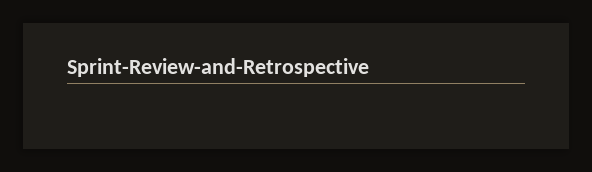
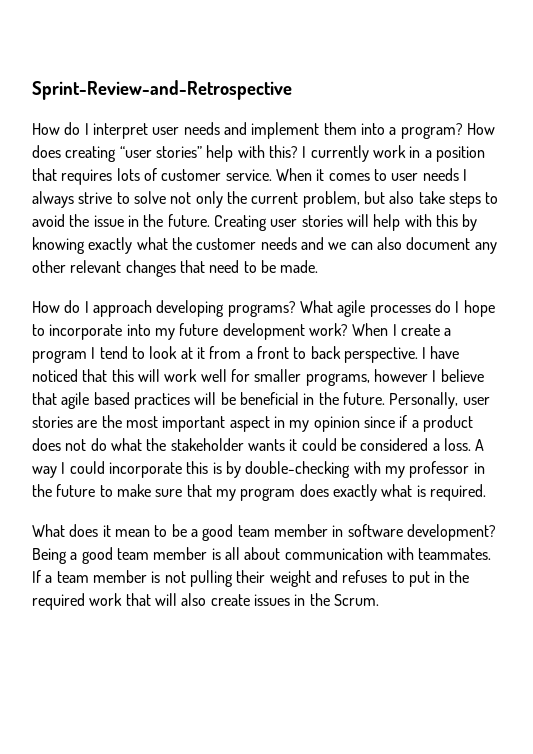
+ How do I interpret user needs and implement them into a program? How does creating “user stories” help with this? I currently work in a position that requires lots of customer service. When it comes to user needs I always strive to solve not only the current problem, but also take steps to avoid the issue in the future. Creating user stories will help with this by knowing exactly what the customer needs and we can also document any other relevant changes that need to be made.
+ How do I approach developing programs? What agile processes do I hope to incorporate into my future development work? When I create a program I tend to look at it from a front to back perspective. I have noticed that this will work well for smaller programs, however I believe that agile based practices will be beneficial in the future. Personally, user stories are the most important aspect in my opinion since if a product does not do what the stakeholder wants it could be considered a loss. A way I could incorporate this is by double-checking with my professor in the future to make sure that my program does exactly what is required.
+ What does it mean to be a good team member in software development? Being a good team member is all about communication with teammates. If a team member is not pulling their weight and refuses to put in the required work that will also create issues in the Scrum.

